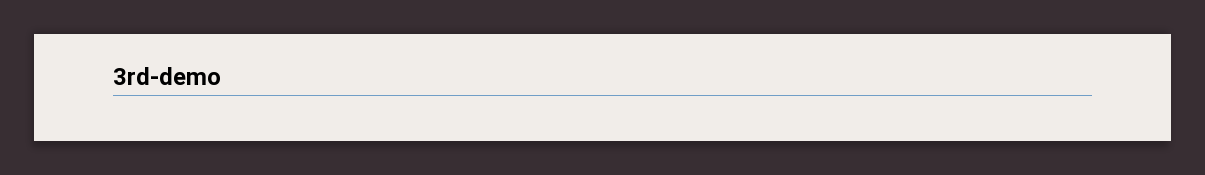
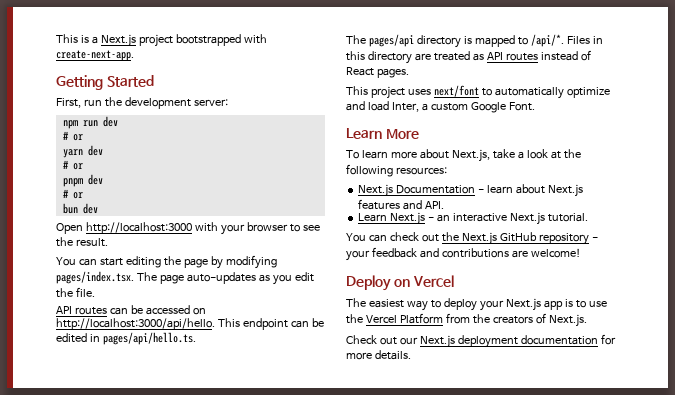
- 3rd-demo
+ This is a Next.js project bootstrapped with create-next-app.
+ Getting Started
+ First, run the development server:
+ npm run dev
+ # or
+ yarn dev
+ # or
+ pnpm dev
+ # or
+ bun dev
+ Open http://localhost:3000 with your browser to see the result.
+ You can start editing the page by modifying pages/index.tsx. The page auto-updates as you edit the file.
+ API routes can be accessed on http://localhost:3000/api/hello. This endpoint can be edited in pages/api/hello.ts.
+ The pages/api directory is mapped to /api/*. Files in this directory are treated as API routes instead of React pages.
+ This project uses next/font to automatically optimize and load Inter, a custom Google Font.
+ Learn More
+ To learn more about Next.js, take a look at the following resources:
+ Next.js Documentation - learn about Next.js features and API.
+ Learn Next.js - an interactive Next.js tutorial.
+ You can check out the Next.js GitHub repository - your feedback and contributions are welcome!
+ Deploy on Vercel
+ The easiest way to deploy your Next.js app is to use the Vercel Platform from the creators of Next.js.
+ Check out our Next.js deployment documentation for more details.

